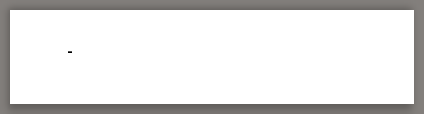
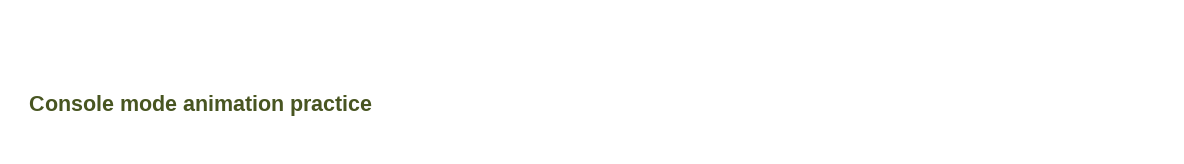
- -
+ Console mode animation practice

